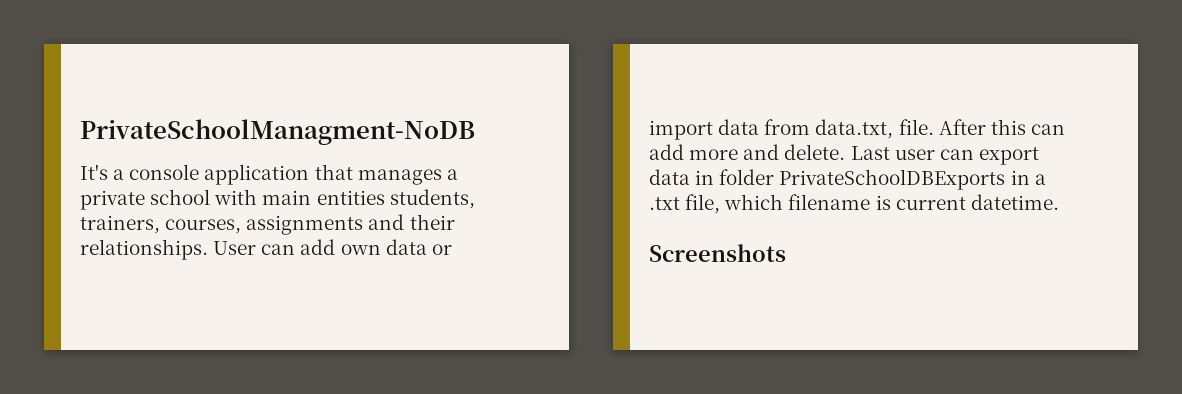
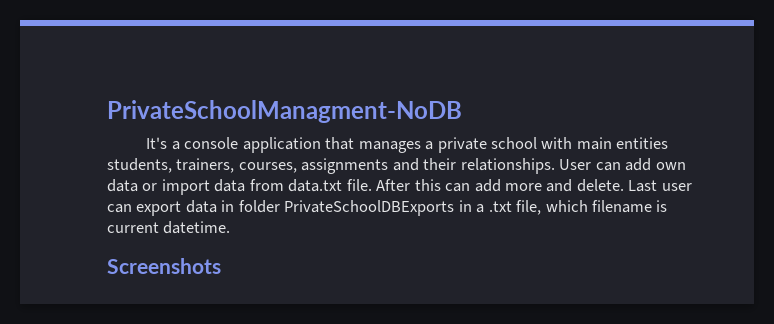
- User can add own data or import data from data.txt, file.
+ User can add own data or import data from data.txt file.

